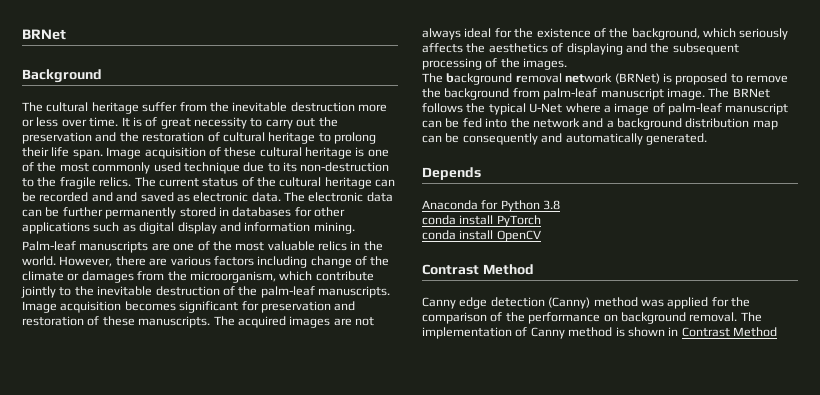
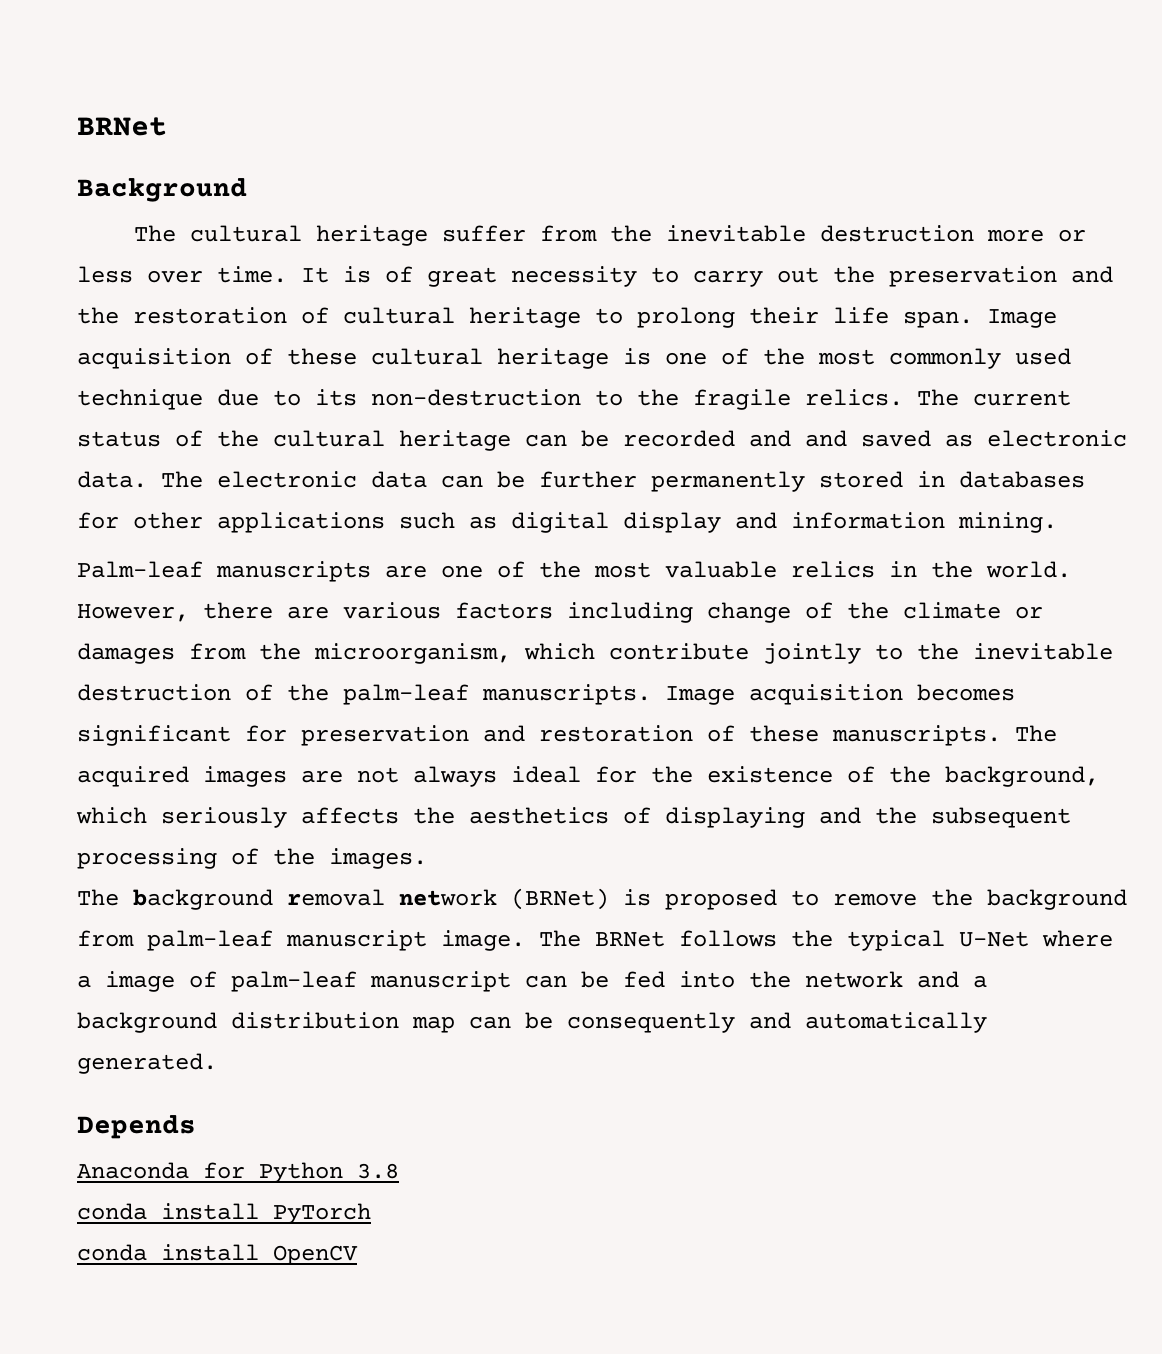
  conda install OpenCV
- Contrast Method
- Canny edge detection (Canny) method was applied for the comparison of the performance on background removal. The implementation of Canny method is shown in Contrast Method

